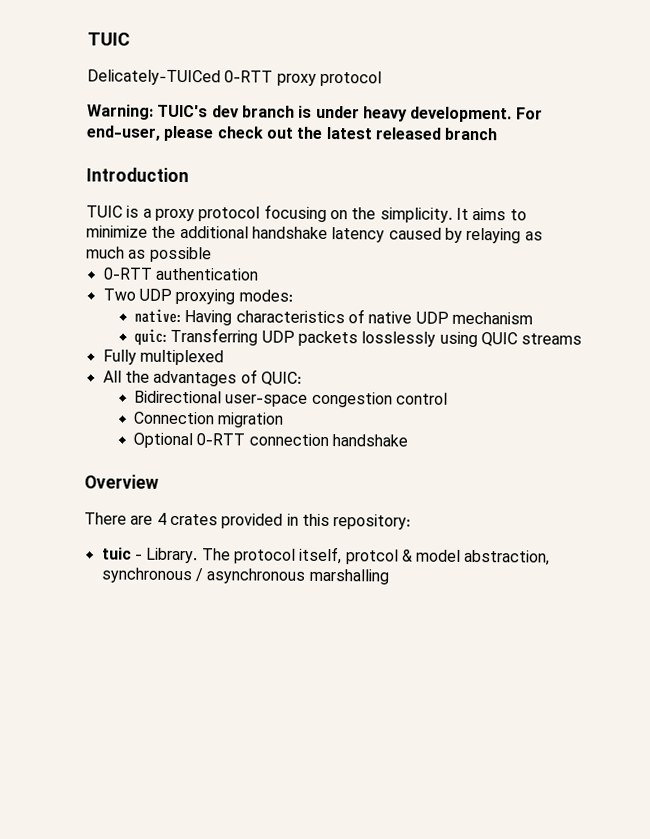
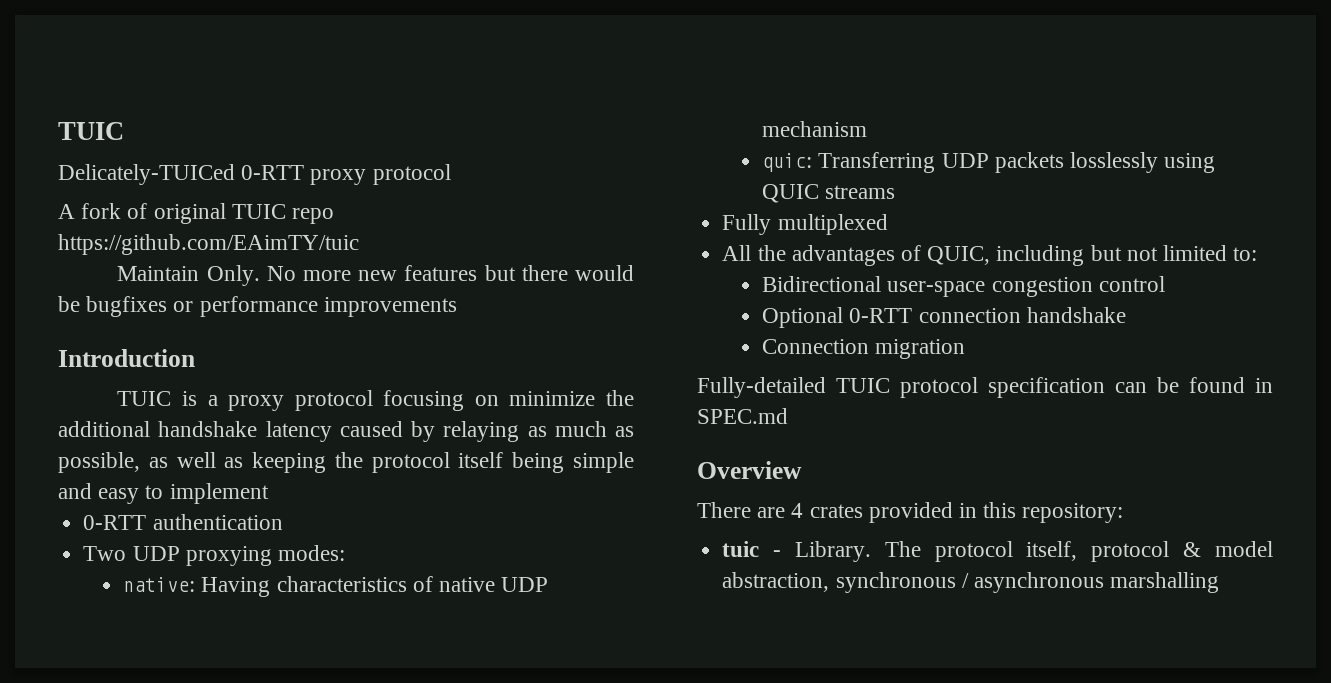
- Warning: TUIC's dev branch is under heavy development. For end-user, please check out the latest released branch
+ A fork of original TUIC repo https://github.com/EAimTY/tuic
+ Maintain Only. No more new features but there would be bugfixes or performance improvements
- TUIC is a proxy protocol focusing on the simplicity. It aims to minimize the additional handshake latency caused by relaying as much as possible
+ TUIC is a proxy protocol focusing on minimize the additional handshake latency caused by relaying as much as possible, as well as keeping the protocol itself being simple and easy to implement
- All the advantages of QUIC:
+ All the advantages of QUIC, including but not limited to:
- Connection migration
+ Connection migration
+ Fully-detailed TUIC protocol specification can be found in SPEC.md
- The protocol itself, protcol & model abstraction, synchronous / asynchronous marshalling
+ The protocol itself, protocol & model abstraction, synchronous / asynchronous marshalling

